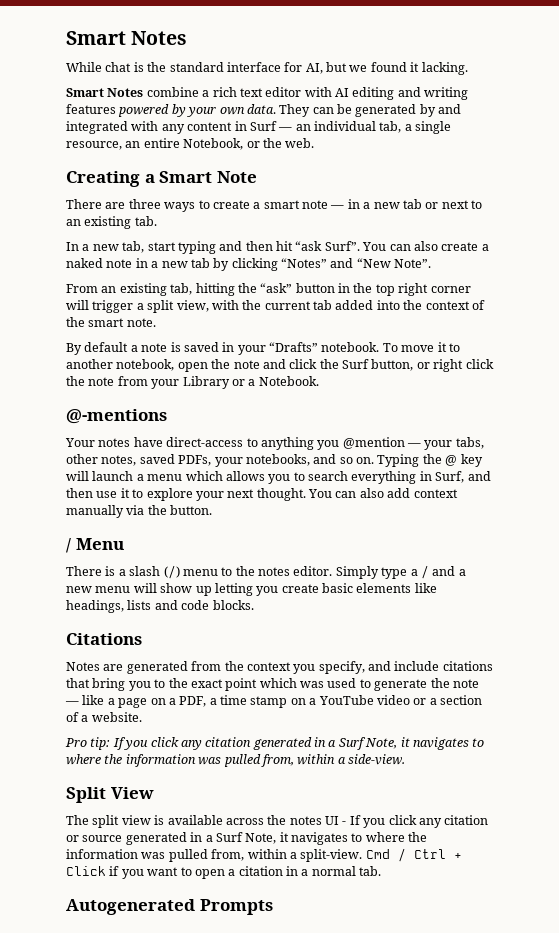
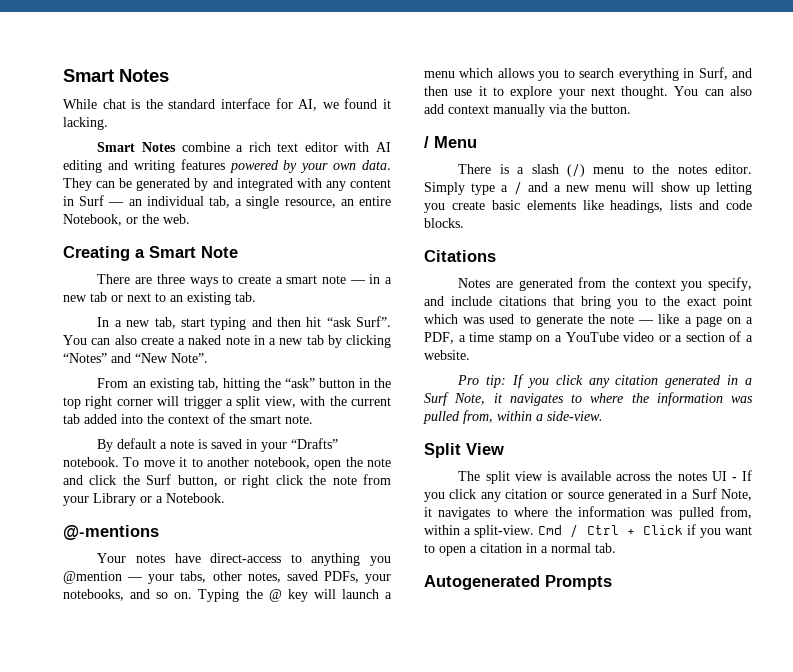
- While chat is the standard interface for AI, but we found it lacking.
+ While chat is the standard interface for AI, we found it lacking.

